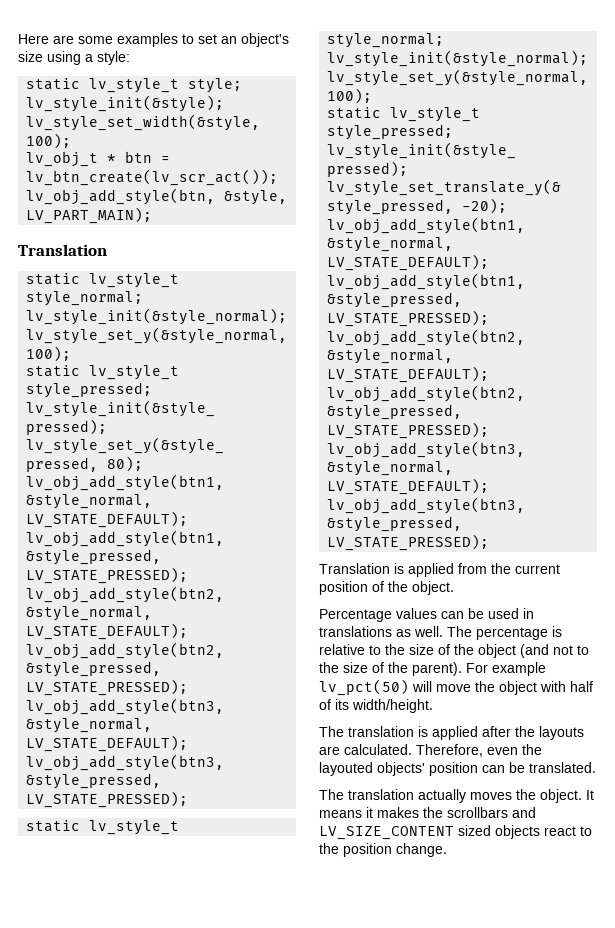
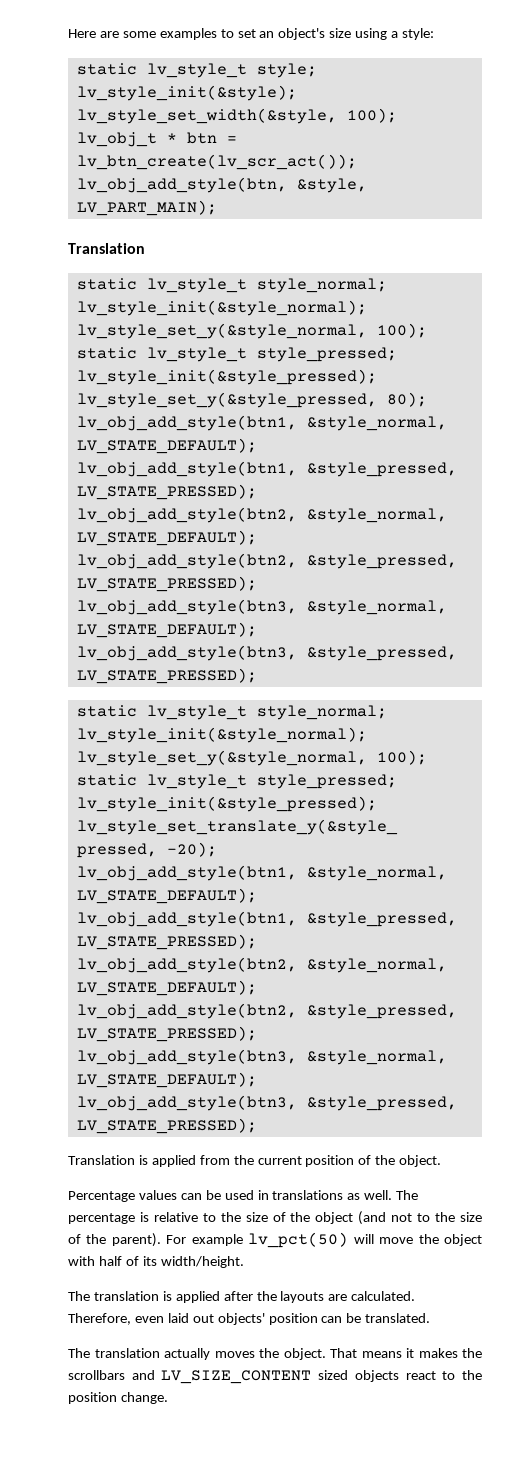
- Therefore, even the layouted objects' position can be translated.
+ Therefore, even laid out objects' position can be translated.
- It means it makes the scrollbars and LV_SIZE_CONTENT sized objects react to the position change.
+ That means it makes the scrollbars and LV_SIZE_CONTENT sized objects react to the position change.

